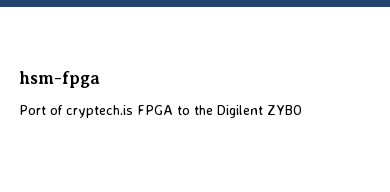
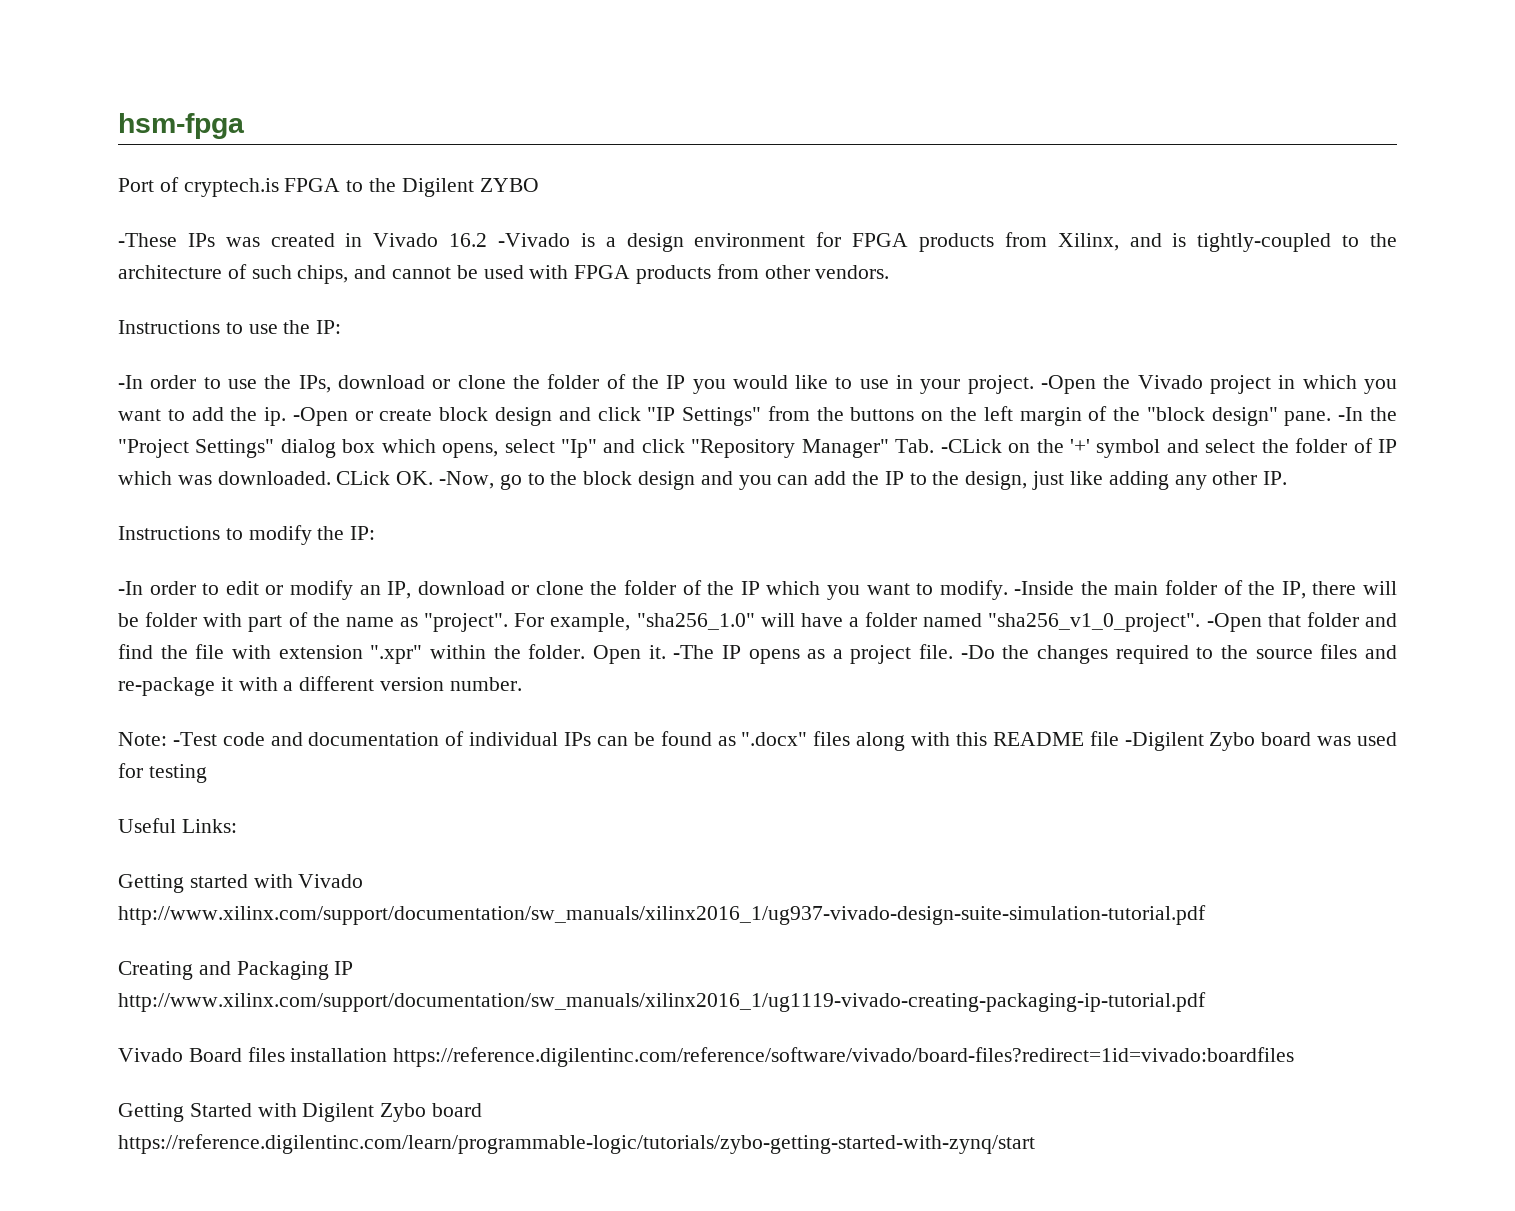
+ -These IPs was created in Vivado 16.2 -Vivado is a design environment for FPGA products from Xilinx, and is tightly-coupled to the architecture of such chips, and cannot be used with FPGA products from other vendors.
+ Instructions to use the IP:
+ -In order to use the IPs, download or clone the folder of the IP you would like to use in your project. -Open the Vivado project in which you want to add the ip. -Open or create block design and click "IP Settings" from the buttons on the left margin of the "block design" pane. -In the "Project Settings" dialog box which opens, select "Ip" and click "Repository Manager" Tab. -CLick on the '+' symbol and select the folder of IP which was downloaded. CLick OK. -Now, go to the block design and you can add the IP to the design, just like adding any other IP.
+ Instructions to modify the IP:
+ -In order to edit or modify an IP, download or clone the folder of the IP which you want to modify. -Inside the main folder of the IP, there will be folder with part of the name as "project". For example, "sha256_1.0" will have a folder named "sha256_v1_0_project". -Open that folder and find the file with extension ".xpr" within the folder. Open it. -The IP opens as a project file. -Do the changes required to the source files and re-package it with a different version number.
+ Note: -Test code and documentation of individual IPs can be found as ".docx" files along with this README file -Digilent Zybo board was used for testing
+ Useful Links:
+ Getting started with Vivado http://www.xilinx.com/support/documentation/sw_manuals/xilinx2016_1/ug937-vivado-design-suite-simulation-tutorial.pdf
+ Creating and Packaging IP http://www.xilinx.com/support/documentation/sw_manuals/xilinx2016_1/ug1119-vivado-creating-packaging-ip-tutorial.pdf
+ Vivado Board files installation https://reference.digilentinc.com/reference/software/vivado/board-files?redirect=1id=vivado:boardfiles
+ Getting Started with Digilent Zybo board https://reference.digilentinc.com/learn/programmable-logic/tutorials/zybo-getting-started-with-zynq/start

